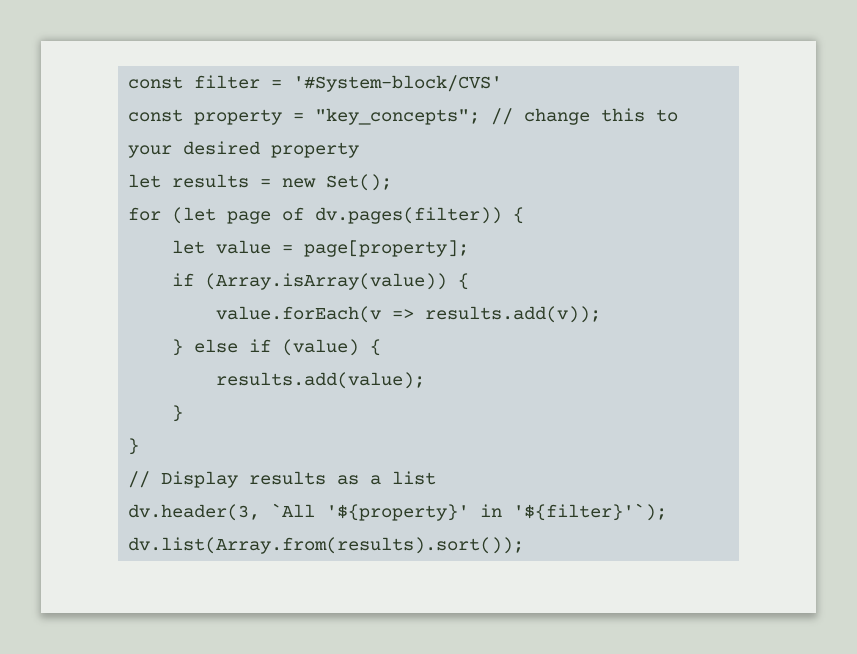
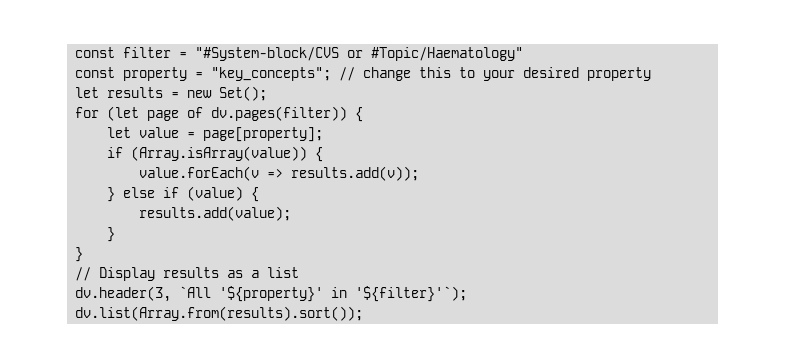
- const filter = '#System-block/CVS'
+ const filter = "#System-block/CVS or #Topic/Haematology"

